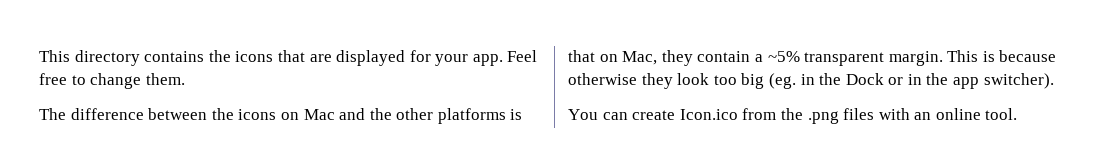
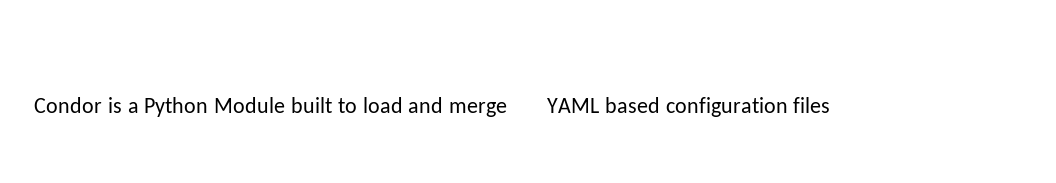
- This directory contains the icons that are displayed for your app. Feel free to change them.
- The difference between the icons on Mac and the other platforms is that on Mac, they contain a ~5% transparent margin. This is because otherwise they look too big (eg. in the Dock or in the app switcher).
- You can create Icon.ico from the .png files with an online tool.
+ Condor is a Python Module built to load and merge YAML based configuration files

